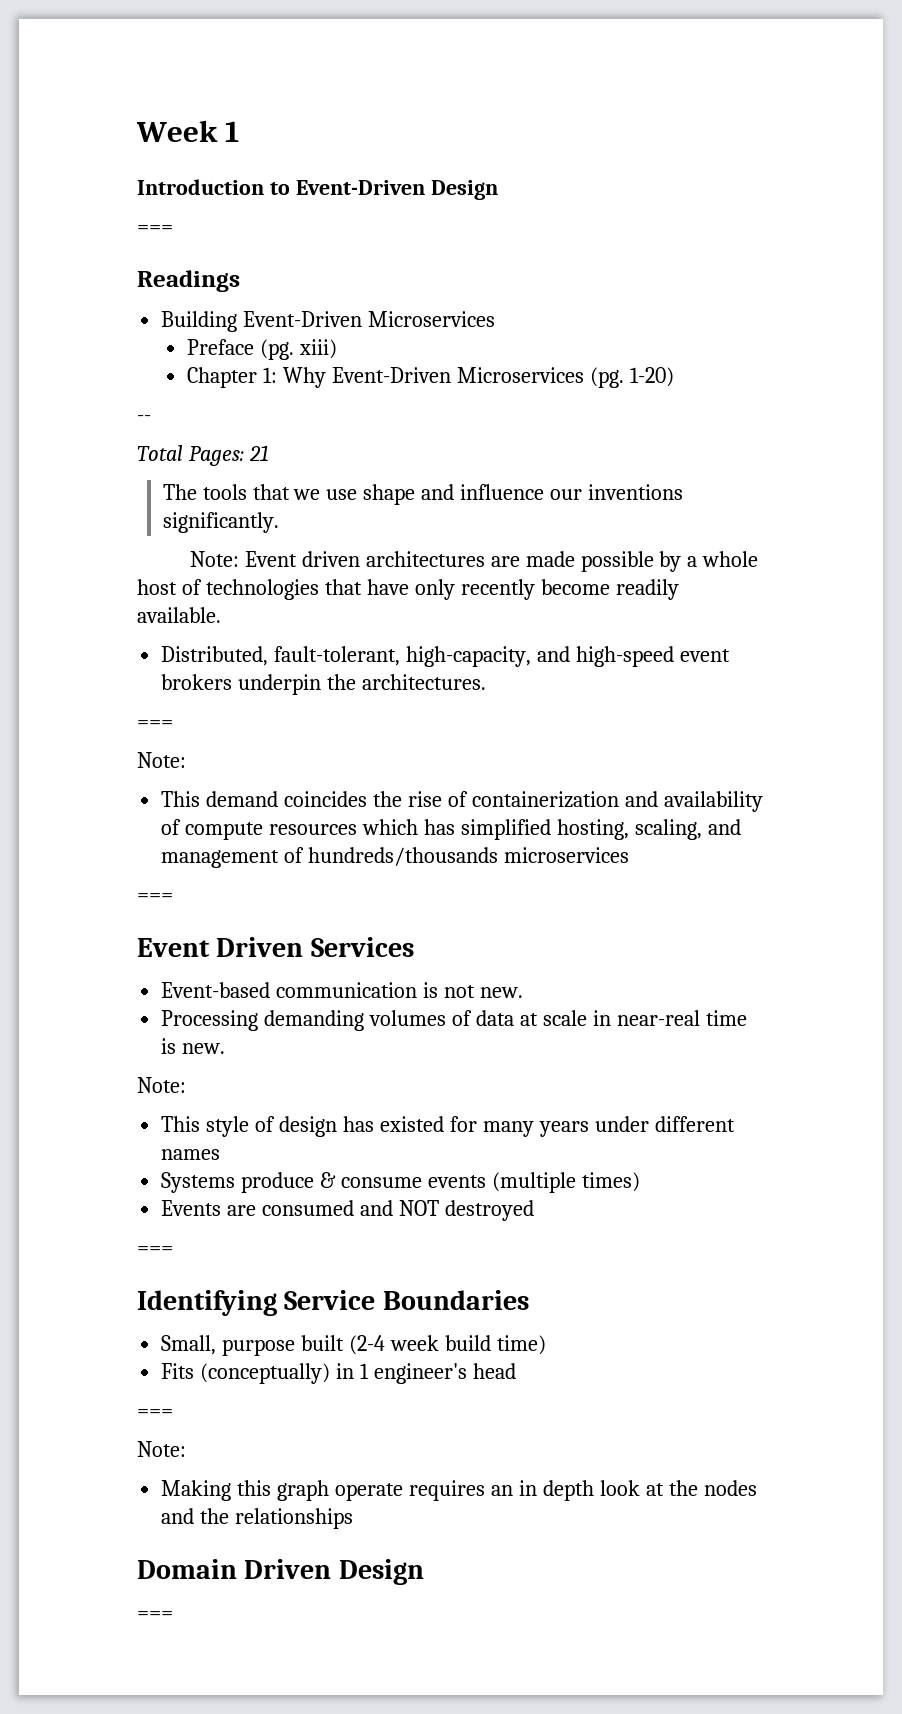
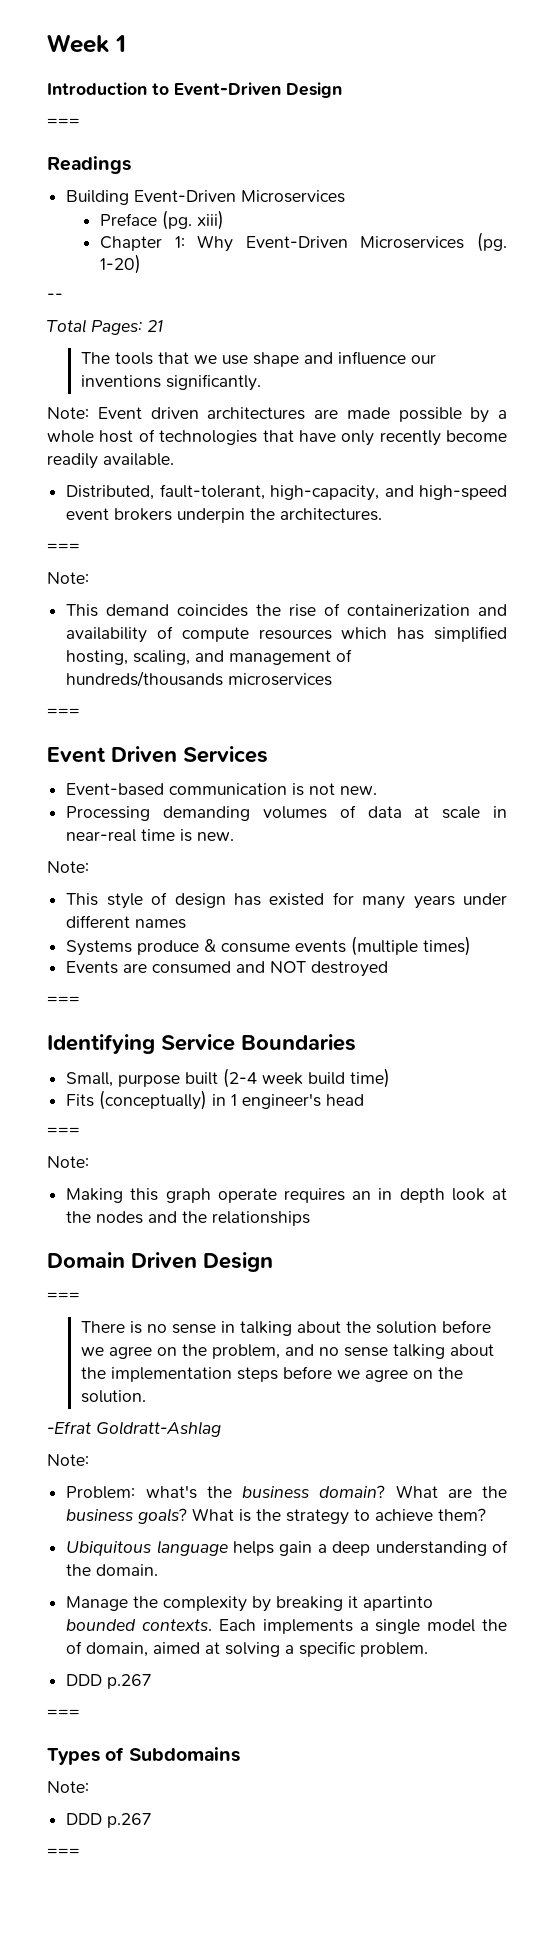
+ There is no sense in talking about the solution before we agree on the problem, and no sense talking about the implementation steps before we agree on the solution.
+ -Efrat Goldratt-Ashlag
+ Note:
+ Problem: what's the business domain? What are the business goals? What is the strategy to achieve them?
+ Ubiquitous language helps gain a deep understanding of the domain.
+ Manage the complexity by breaking it apartinto bounded contexts. Each implements a single model the of domain, aimed at solving a specific problem.
+ DDD p.267
+ ===
+ Types of Subdomains
+ Note:
+ DDD p.267
+ ===

